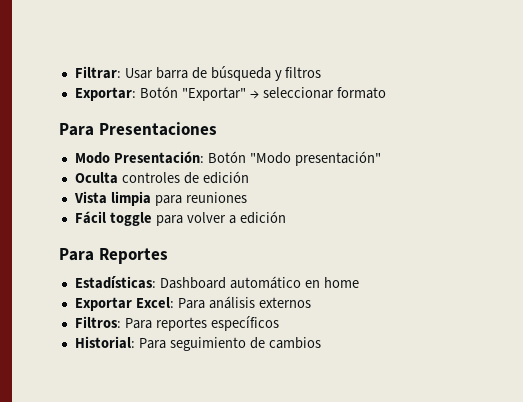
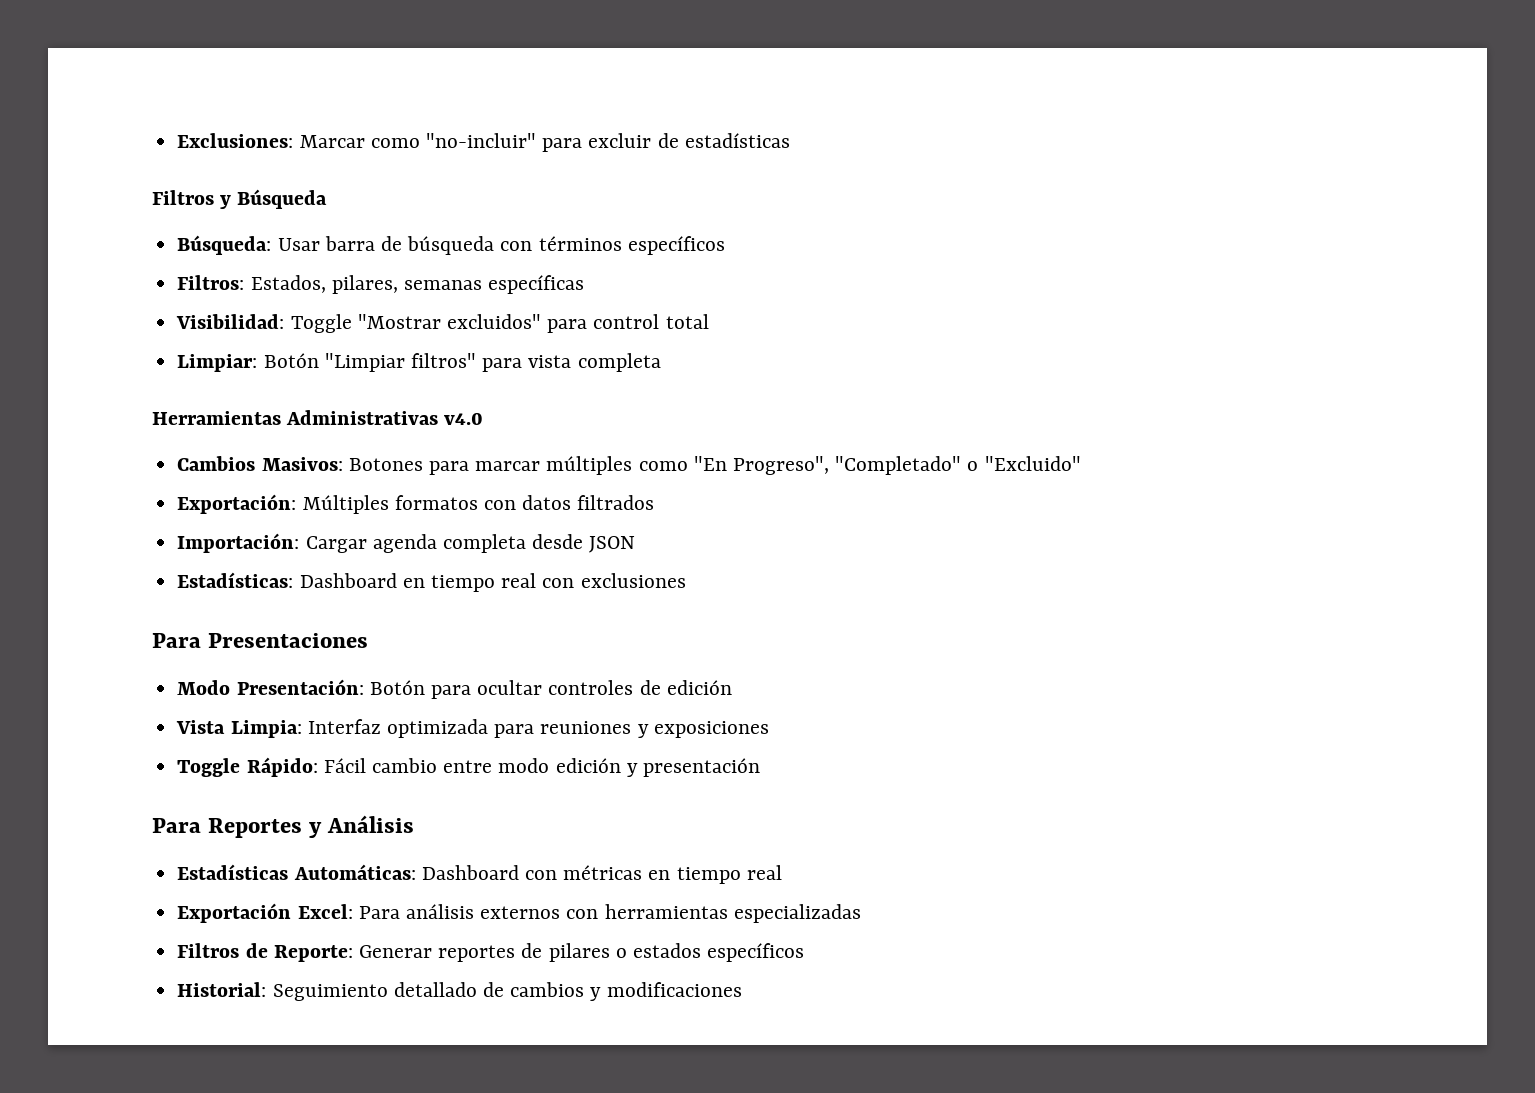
- Filtrar: Usar barra de búsqueda y filtros
- Exportar: Botón "Exportar" → seleccionar formato
+ Exclusiones: Marcar como "no-incluir" para excluir de estadísticas
+ Filtros y Búsqueda
+ Búsqueda: Usar barra de búsqueda con términos específicos
+ Filtros: Estados, pilares, semanas específicas
+ Visibilidad: Toggle "Mostrar excluidos" para control total
+ Limpiar: Botón "Limpiar filtros" para vista completa
+ Herramientas Administrativas v4.0
+ Cambios Masivos: Botones para marcar múltiples como "En Progreso", "Completado" o "Excluido"
+ Exportación: Múltiples formatos con datos filtrados
+ Importación: Cargar agenda completa desde JSON
+ Estadísticas: Dashboard en tiempo real con exclusiones
- Modo Presentación: Botón "Modo presentación"
- Oculta controles de edición
+ Modo Presentación: Botón para ocultar controles de edición
- Vista limpia para reuniones
- Fácil toggle para volver a edición
+ Vista Limpia: Interfaz optimizada para reuniones y exposiciones
+ Toggle Rápido: Fácil cambio entre modo edición y presentación
- Para Reportes
- Estadísticas: Dashboard automático en home
- Exportar Excel: Para análisis externos
- Filtros: Para reportes específicos
- Historial: Para seguimiento de cambios
+ Para Reportes y Análisis
+ Estadísticas Automáticas: Dashboard con métricas en tiempo real
+ Exportación Excel: Para análisis externos con herramientas especializadas
+ Filtros de Reporte: Generar reportes de pilares o estados específicos
+ Historial: Seguimiento detallado de cambios y modificaciones

